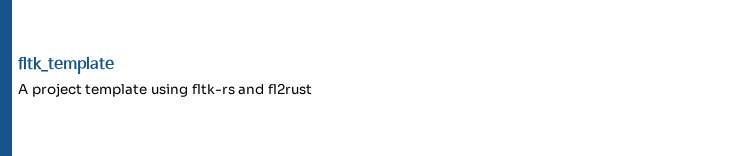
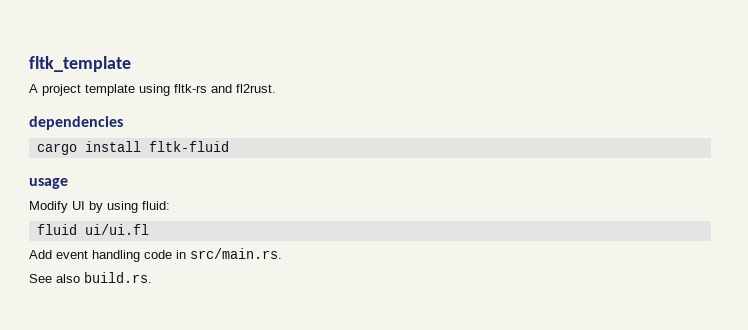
- A project template using fltk-rs and fl2rust
+ A project template using fltk-rs and fl2rust.
+ dependencies
+ cargo install fltk-fluid
+ usage
+ Modify UI by using fluid:
+ fluid ui/ui.fl
+ Add event handling code in src/main.rs.
+ See also build.rs.

